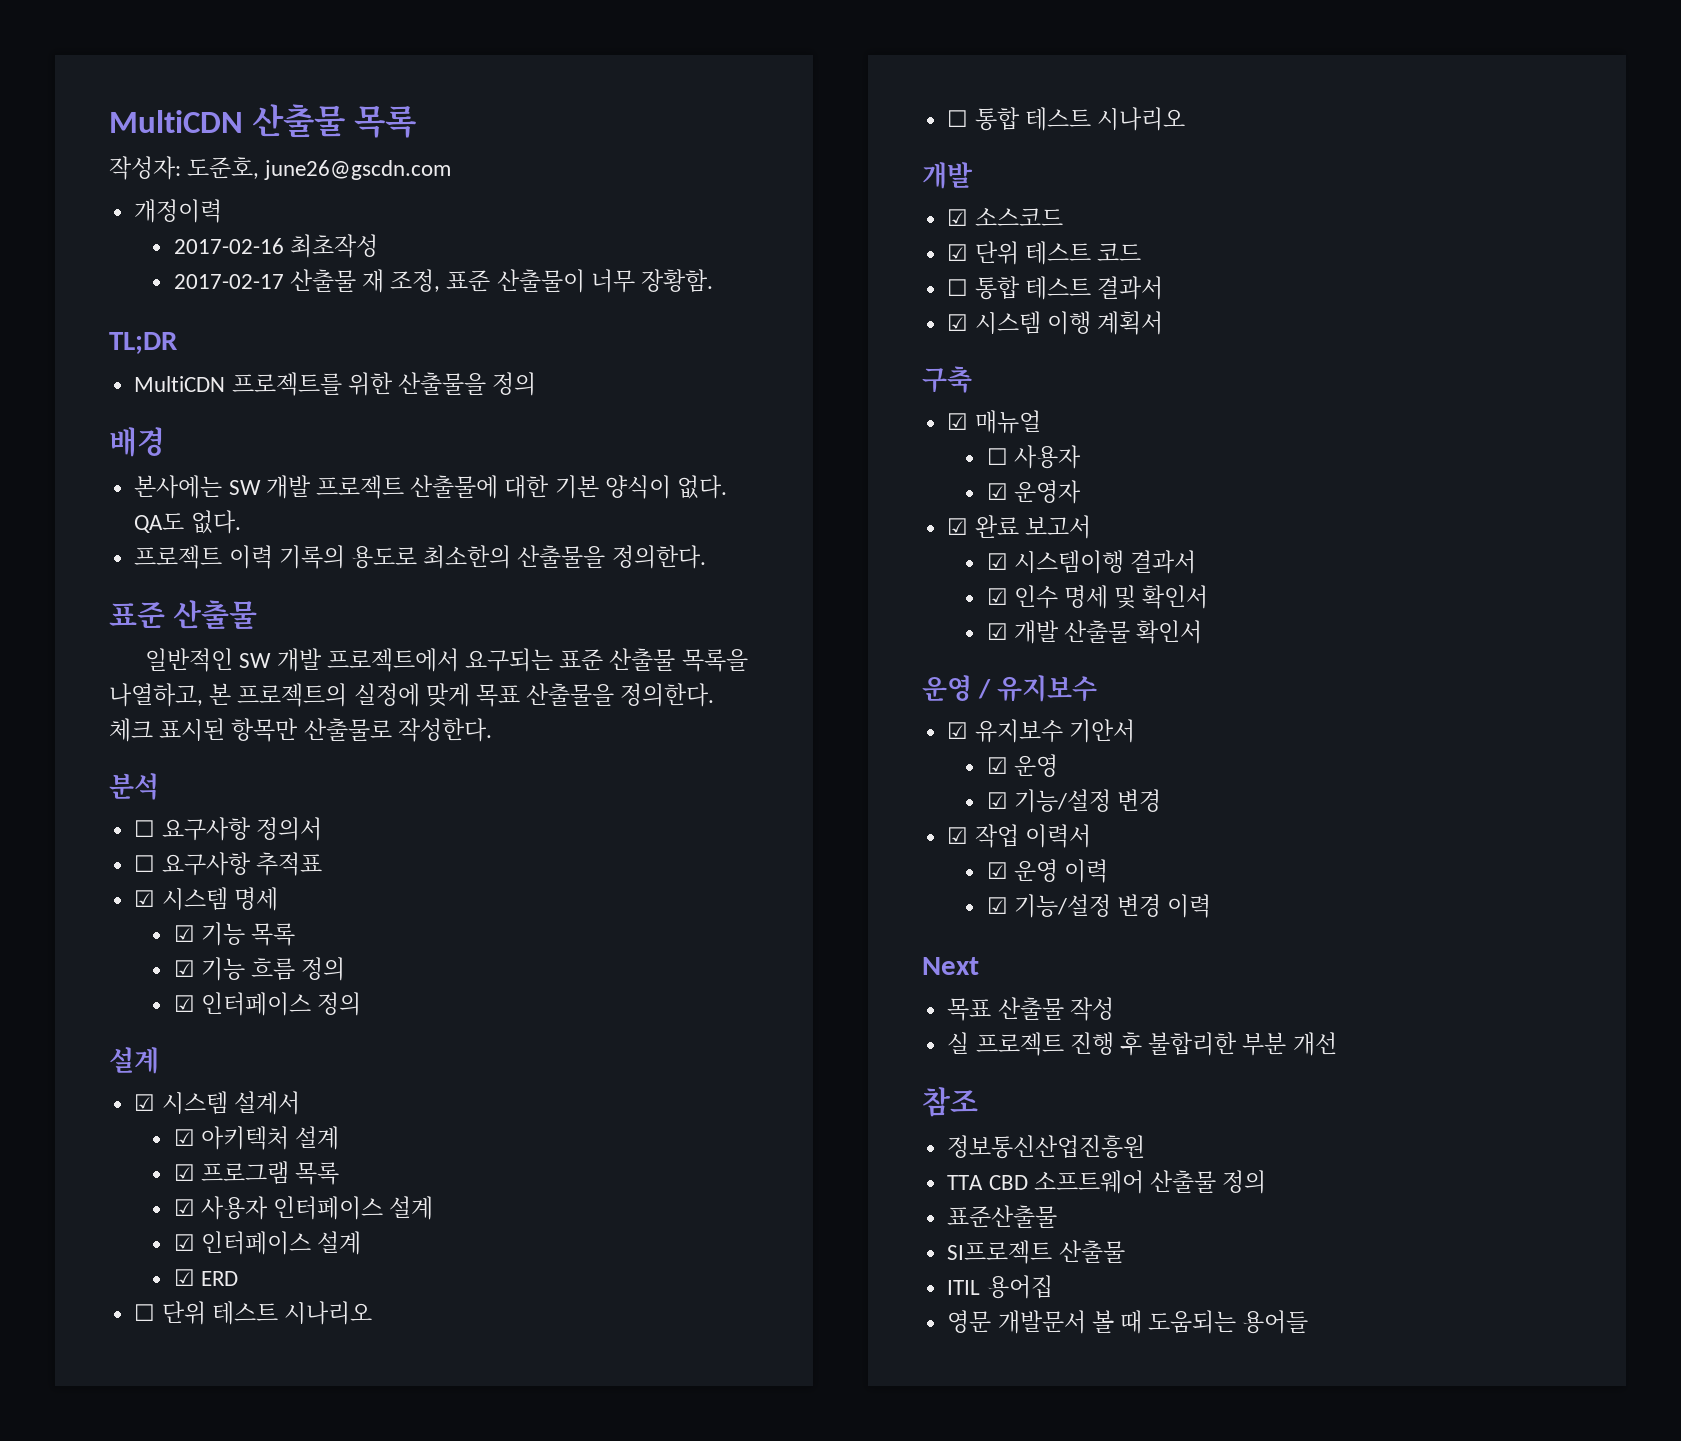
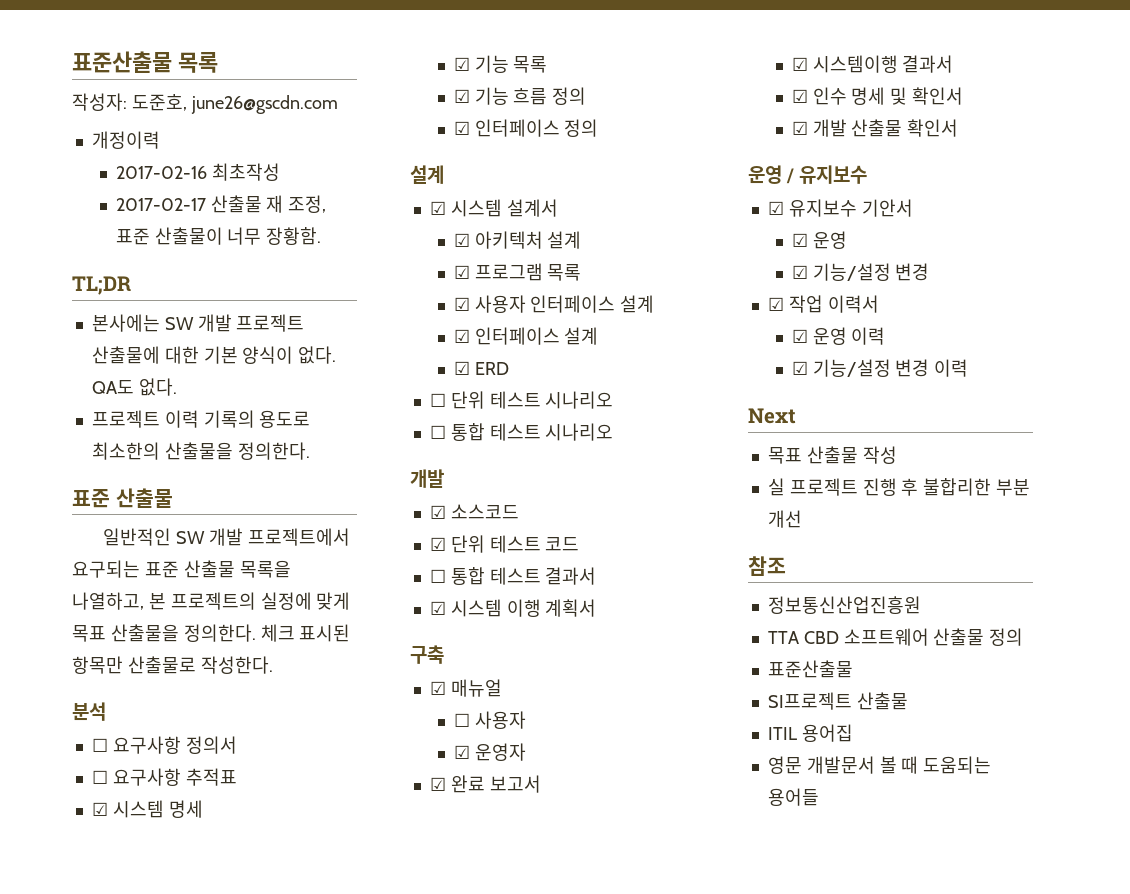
- MultiCDN 산출물 목록
+ 표준산출물 목록
- MultiCDN 프로젝트를 위한 산출물을 정의
- 배경

